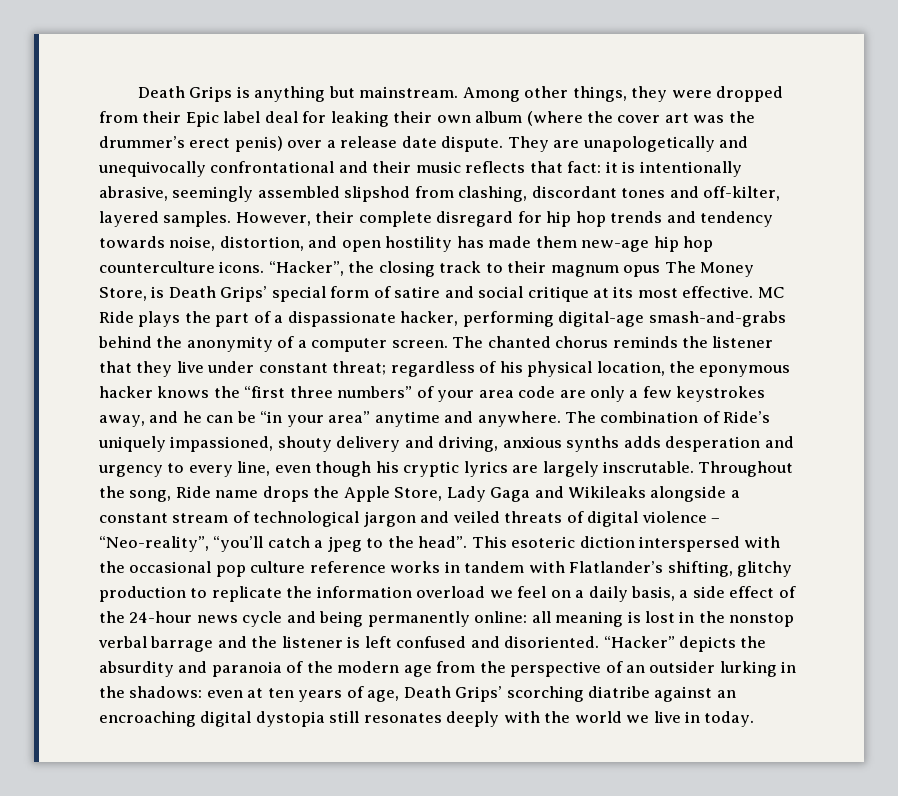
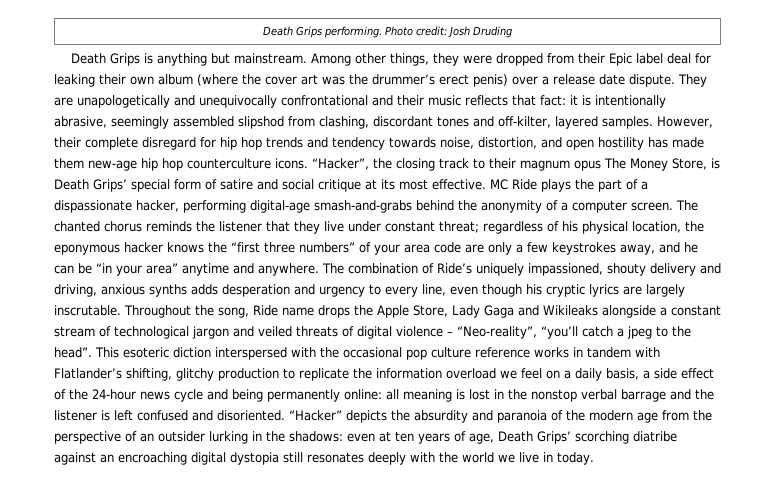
+ Death Grips performing. Photo credit: Josh Druding

